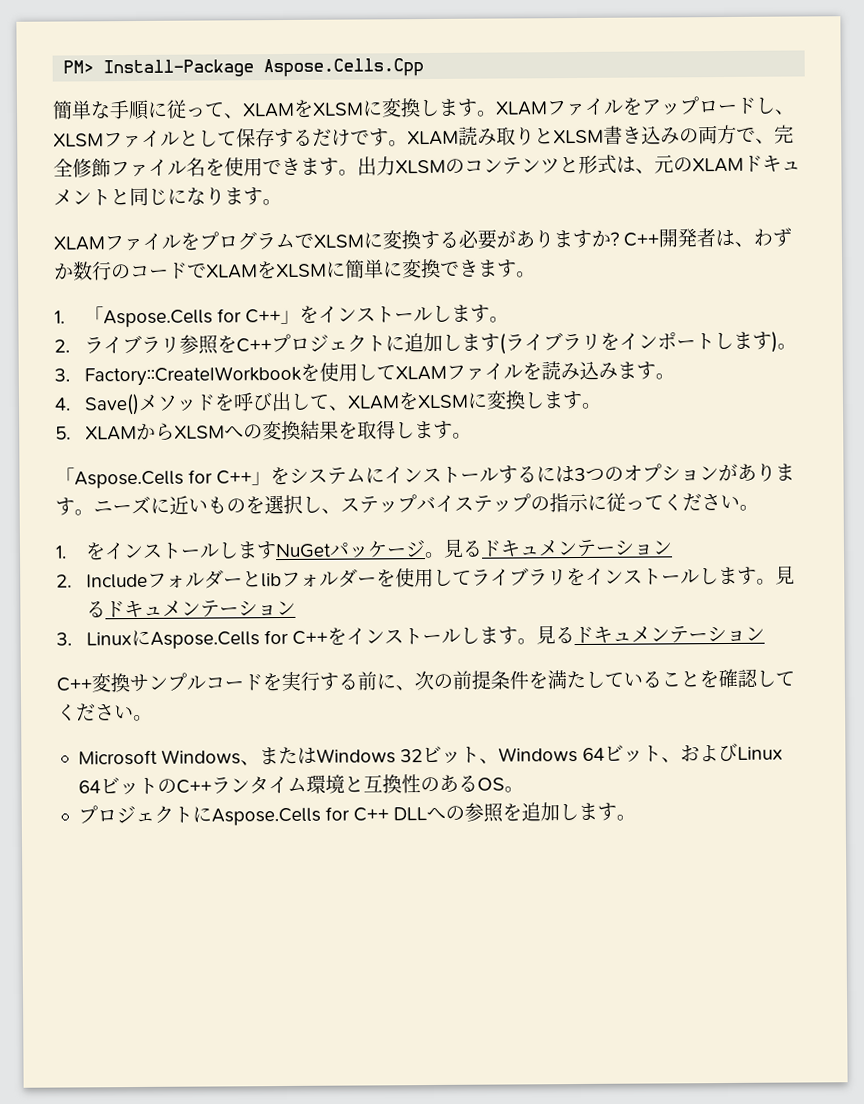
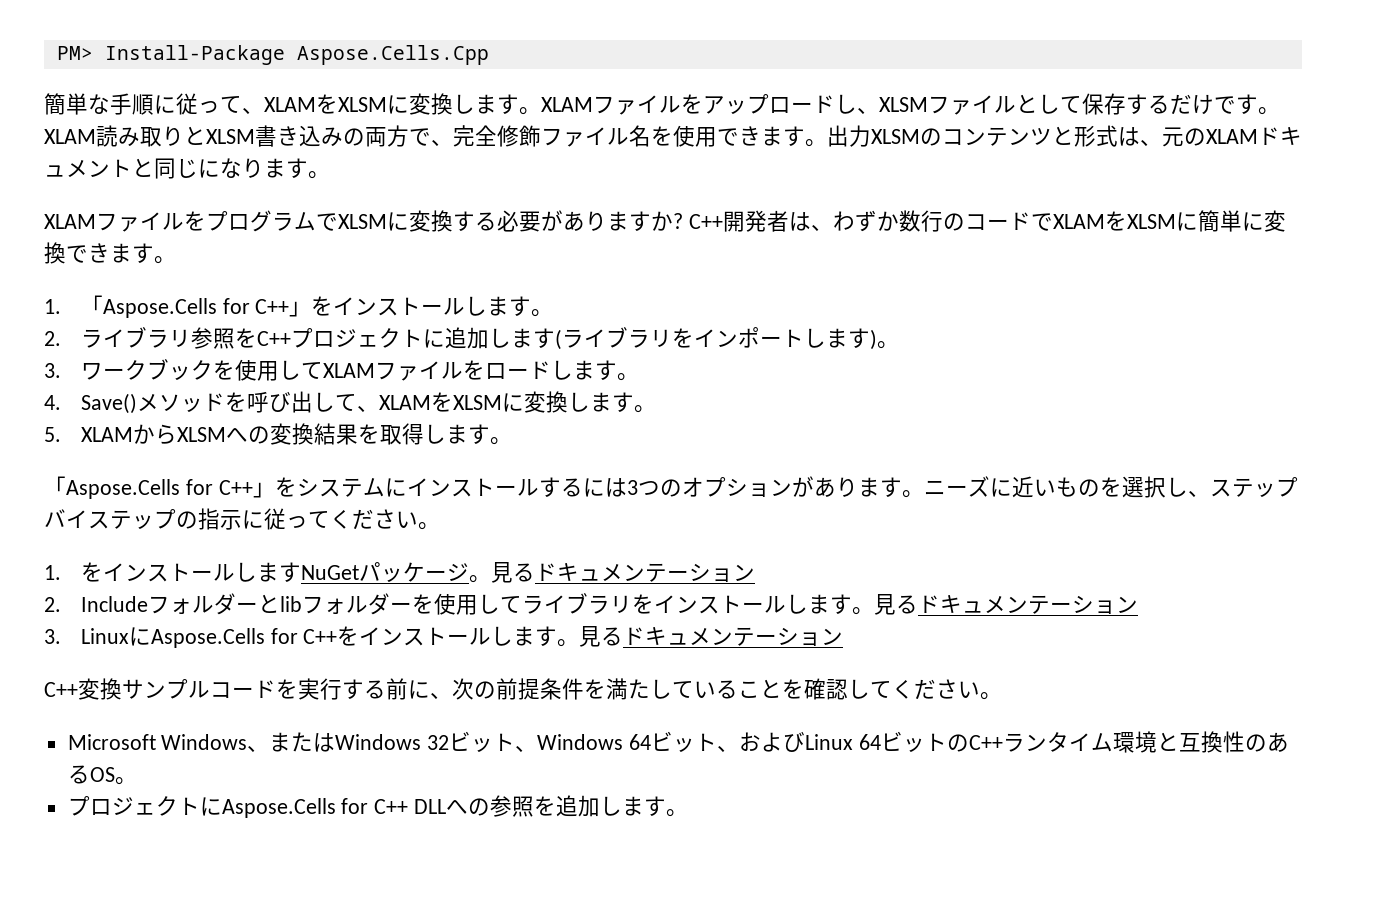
- 3. Factory::CreateIWorkbookを使用してXLAMファイルを読み込みます。
+ 3.ワークブックを使用してXLAMファイルをロードします。

